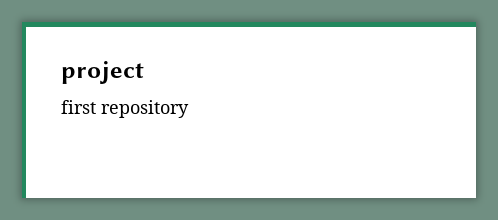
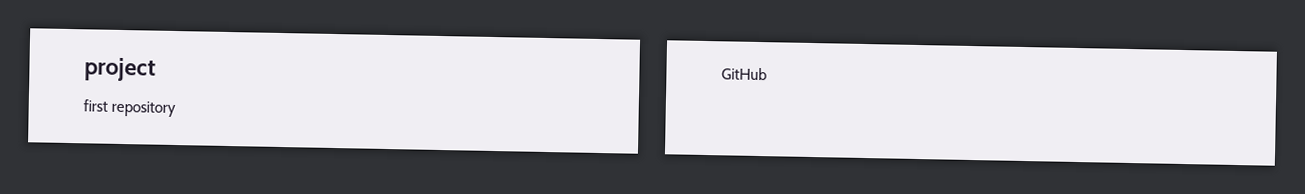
+ GitHub

